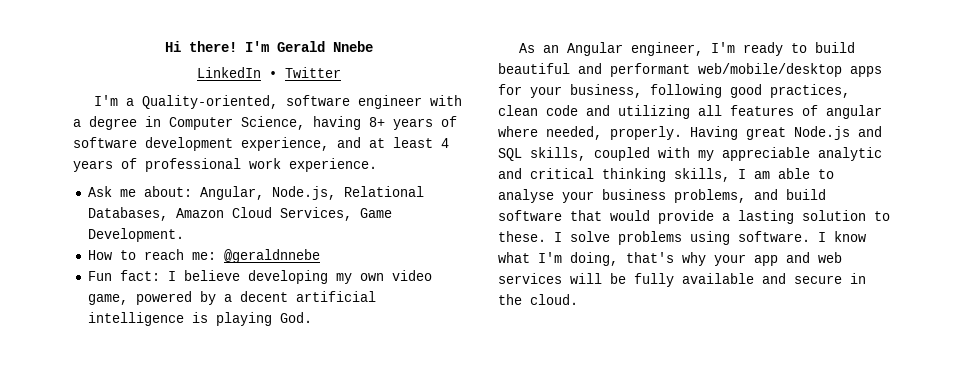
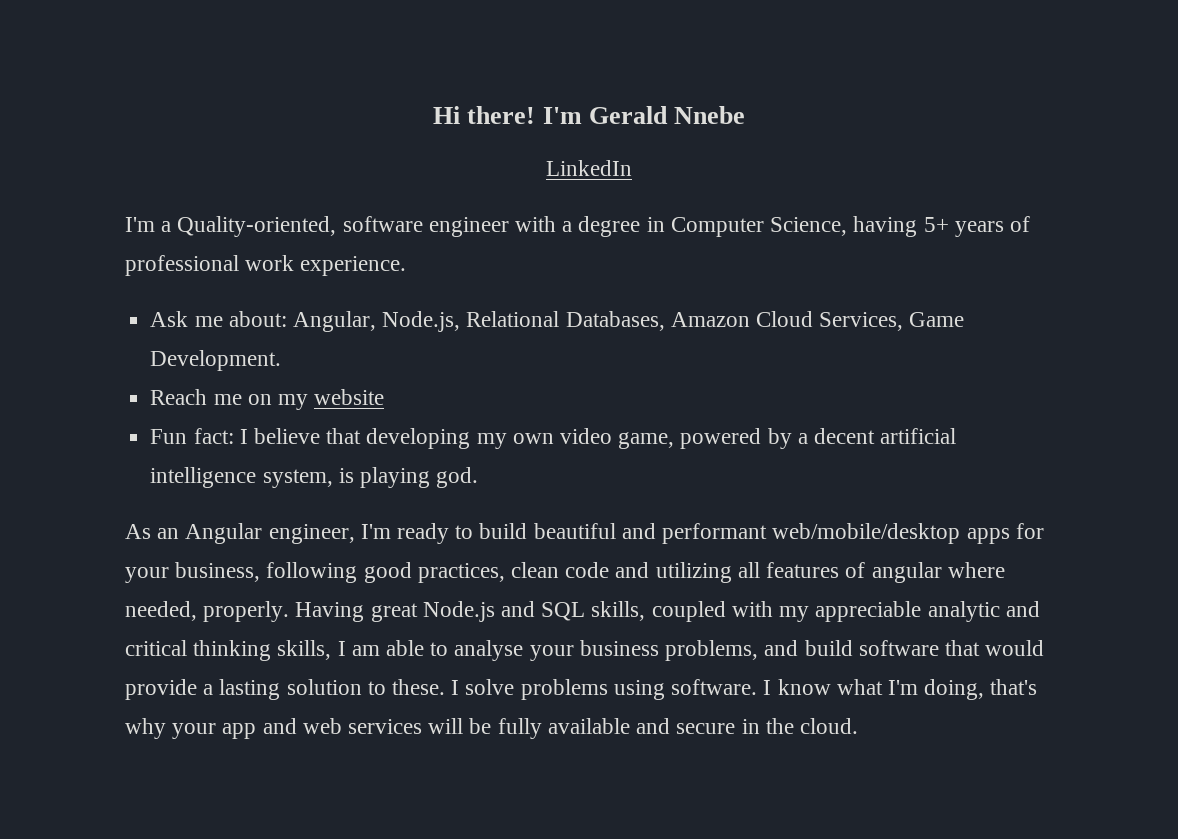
- LinkedIn • Twitter
+ LinkedIn
- I'm a Quality-oriented, software engineer with a degree in Computer Science, having 8+ years of software development experience, and at least 4 years of professional work experience.
+ I'm a Quality-oriented, software engineer with a degree in Computer Science, having 5+ years of professional work experience.
- How to reach me: @geraldnnebe
+ Reach me on my website
- Fun fact: I believe developing my own video game, powered by a decent artificial intelligence is playing God.
+ Fun fact: I believe that developing my own video game, powered by a decent artificial intelligence system, is playing god.

